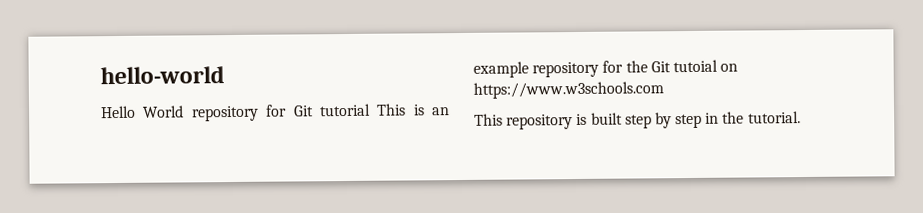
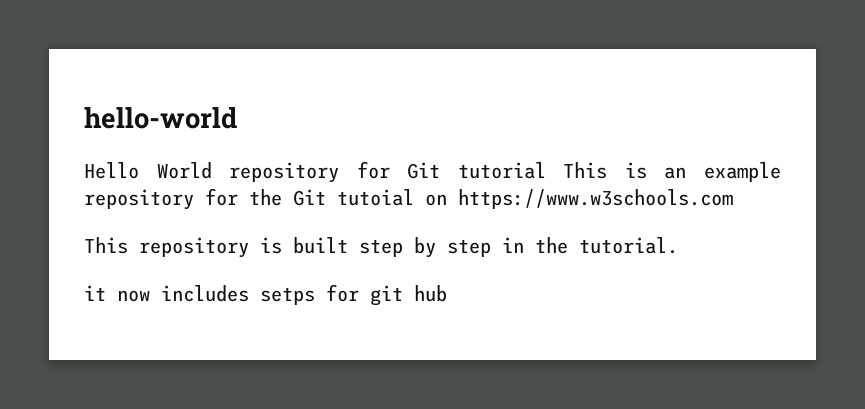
+ it now includes setps for git hub

